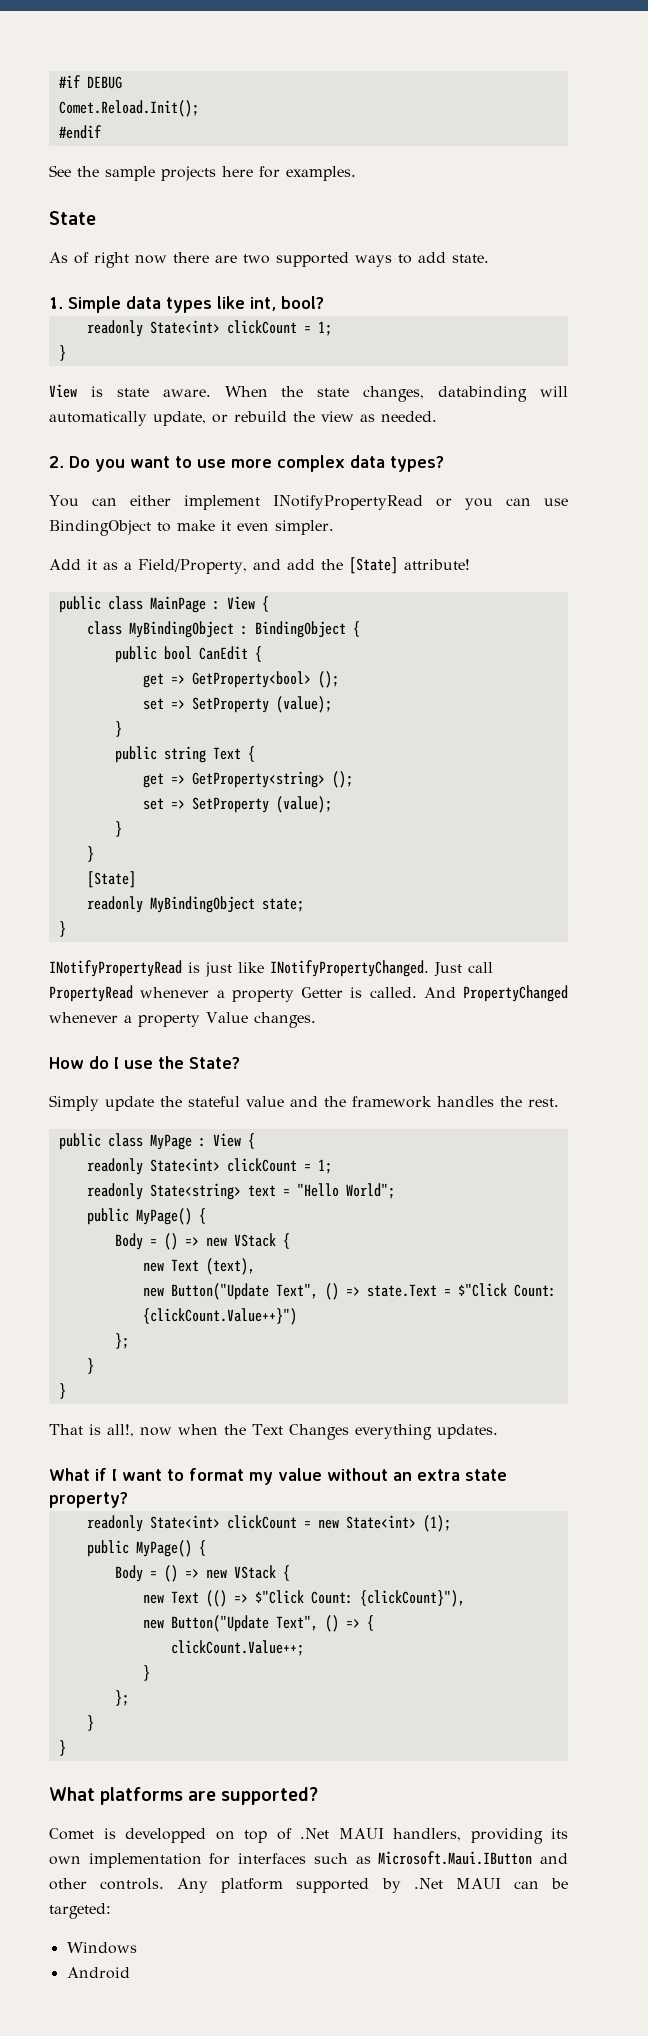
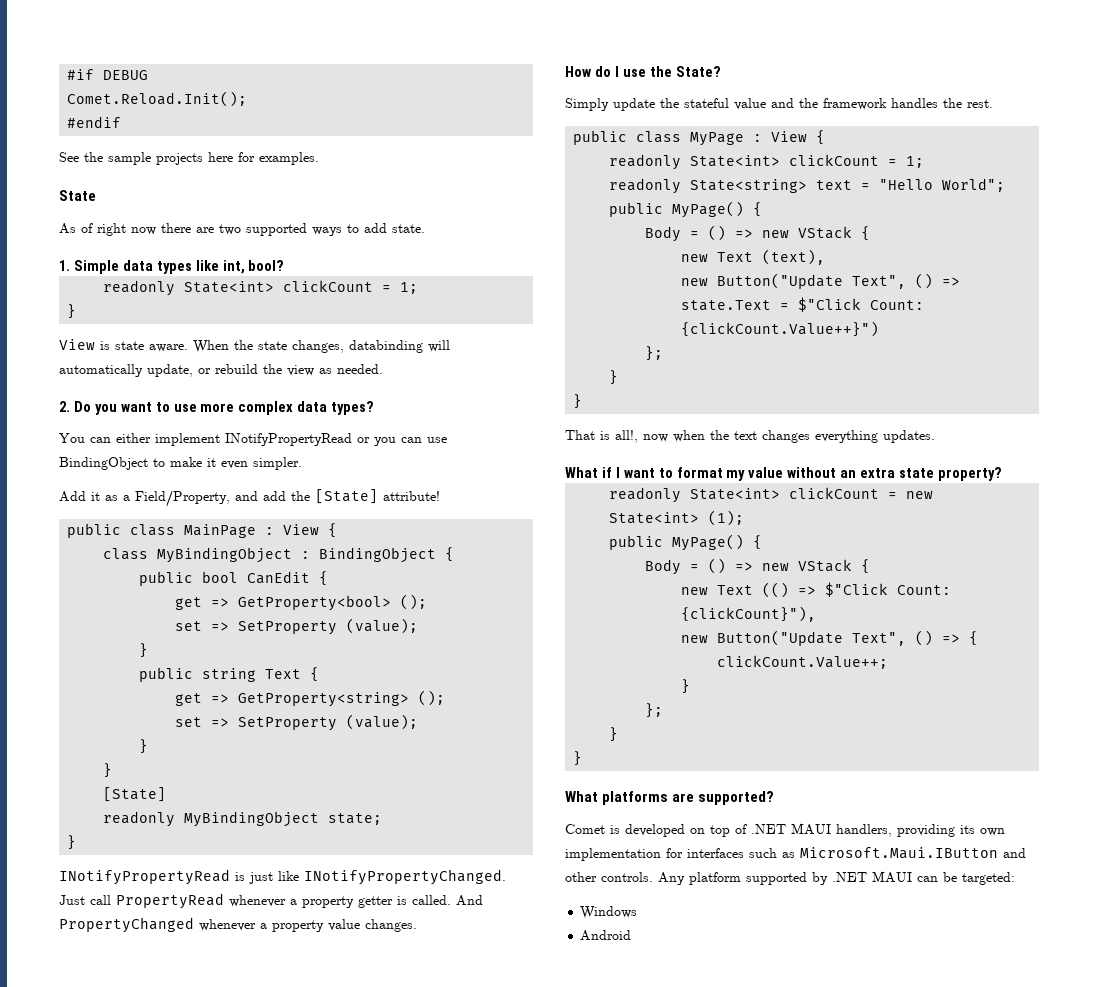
- Just call PropertyRead whenever a property Getter is called.
+ Just call PropertyRead whenever a property getter is called.
- And PropertyChanged whenever a property Value changes.
+ And PropertyChanged whenever a property value changes.
- That is all!, now when the Text Changes everything updates.
+ That is all!, now when the text changes everything updates.
- Comet is developped on top of .Net MAUI handlers, providing its own implementation for interfaces such as Microsoft.Maui.IButton and other controls.
+ Comet is developed on top of .NET MAUI handlers, providing its own implementation for interfaces such as Microsoft.Maui.IButton and other controls.
- Any platform supported by .Net MAUI can be targeted:
+ Any platform supported by .NET MAUI can be targeted:

